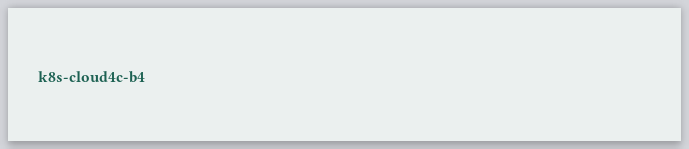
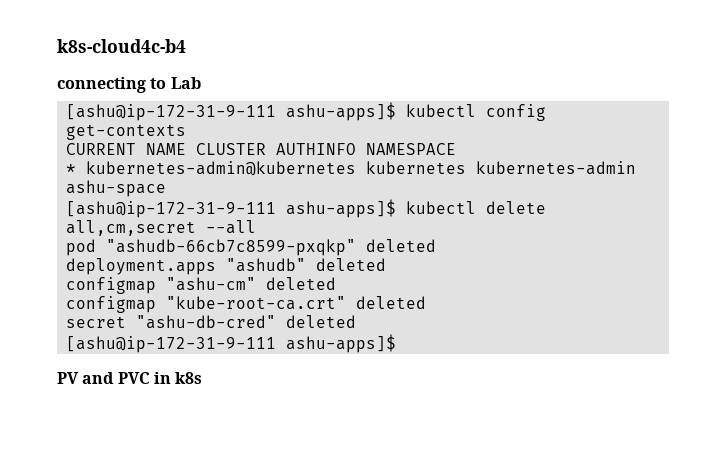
+ connecting to Lab
+ [ashu@ip-172-31-9-111 ashu-apps]$ kubectl config get-contexts
+ CURRENT NAME CLUSTER AUTHINFO NAMESPACE
+ * kubernetes-admin@kubernetes kubernetes kubernetes-admin ashu-space
+ [ashu@ip-172-31-9-111 ashu-apps]$ kubectl delete all,cm,secret --all
+ pod "ashudb-66cb7c8599-pxqkp" deleted
+ deployment.apps "ashudb" deleted
+ configmap "ashu-cm" deleted
+ configmap "kube-root-ca.crt" deleted
+ secret "ashu-db-cred" deleted
+ [ashu@ip-172-31-9-111 ashu-apps]$
+ PV and PVC in k8s

